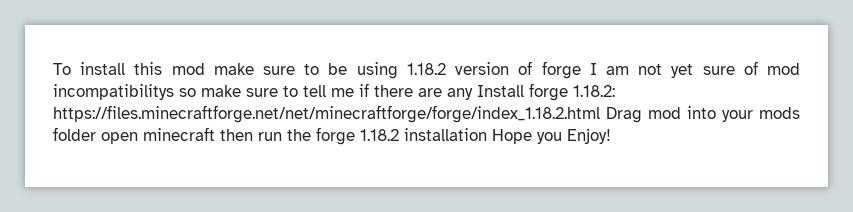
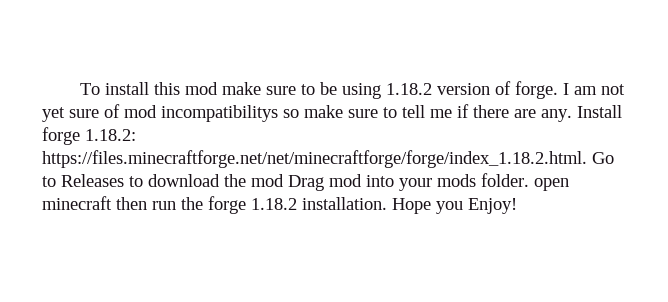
- To install this mod make sure to be using 1.18.2 version of forge I am not yet sure of mod incompatibilitys so make sure to tell me if there are any Install forge 1.18.2: https://files.minecraftforge.net/net/minecraftforge/forge/index_1.18.2.html Drag mod into your mods folder open minecraft then run the forge 1.18.2 installation Hope you Enjoy!
+ To install this mod make sure to be using 1.18.2 version of forge. I am not yet sure of mod incompatibilitys so make sure to tell me if there are any. Install forge 1.18.2: https://files.minecraftforge.net/net/minecraftforge/forge/index_1.18.2.html. Go to Releases to download the mod Drag mod into your mods folder. open minecraft then run the forge 1.18.2 installation. Hope you Enjoy!

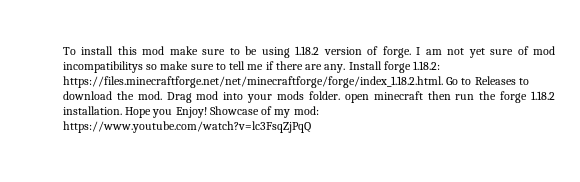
- Install forge 1.18.2: https://files.minecraftforge.net/net/minecraftforge/forge/index_1.18.2.html. Go to Releases to download the mod Drag mod into your mods folder. open minecraft then run the forge 1.18.2 installation.
+ Install forge 1.18.2: https://files.minecraftforge.net/net/minecraftforge/forge/index_1.18.2.html. Go to Releases to download the mod. Drag mod into your mods folder. open minecraft then run the forge 1.18.2 installation.
+ Showcase of my mod: https://www.youtube.com/watch?v=lc3FsqZjPqQ

